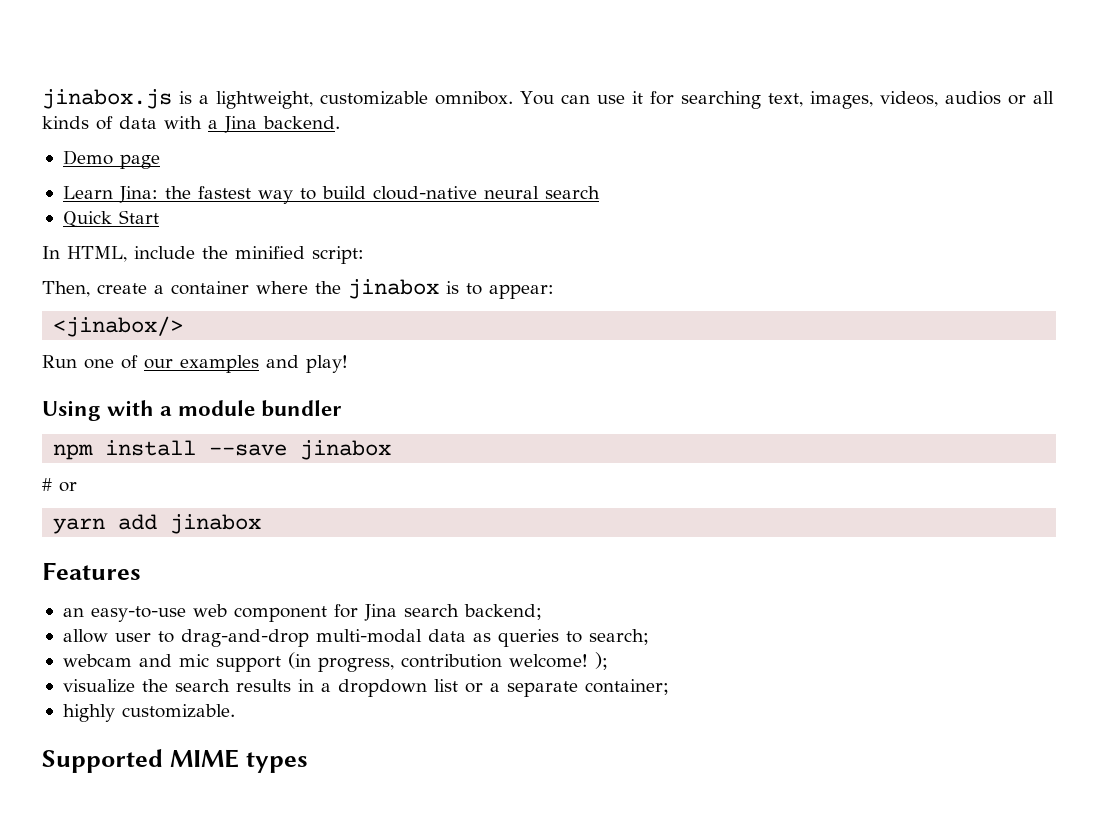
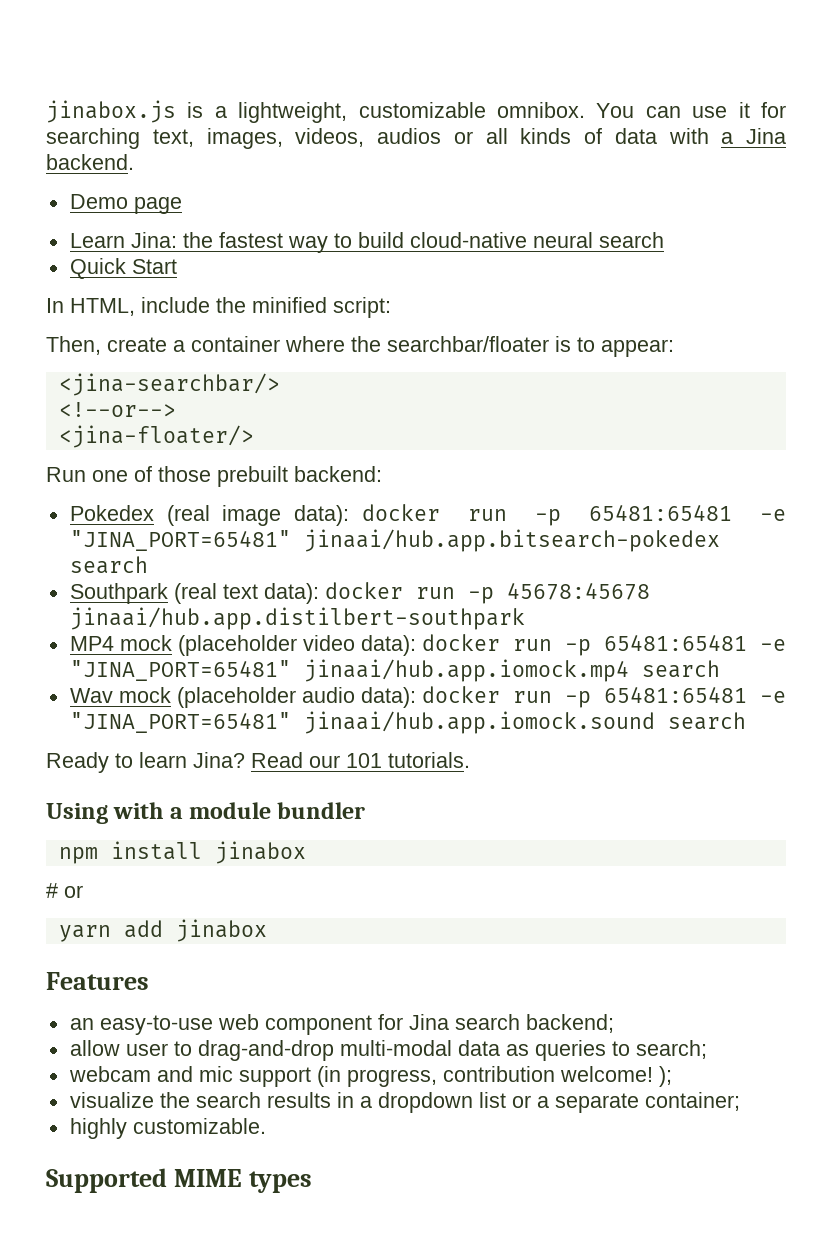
- Then, create a container where the jinabox is to appear:
+ Then, create a container where the searchbar/floater is to appear:
- <jinabox/>
+ <jina-searchbar/>
+ <!--or-->
+ <jina-floater/>
- Run one of our examples and play!
+ Run one of those prebuilt backend:
+ Pokedex (real image data): docker run -p 65481:65481 -e "JINA_PORT=65481" jinaai/hub.app.bitsearch-pokedex search
+ Southpark (real text data): docker run -p 45678:45678 jinaai/hub.app.distilbert-southpark
+ MP4 mock (placeholder video data): docker run -p 65481:65481 -e "JINA_PORT=65481" jinaai/hub.app.iomock.mp4 search
+ Wav mock (placeholder audio data): docker run -p 65481:65481 -e "JINA_PORT=65481" jinaai/hub.app.iomock.sound search
+ Ready to learn Jina? Read our 101 tutorials.
- npm install --save jinabox
+ npm install jinabox

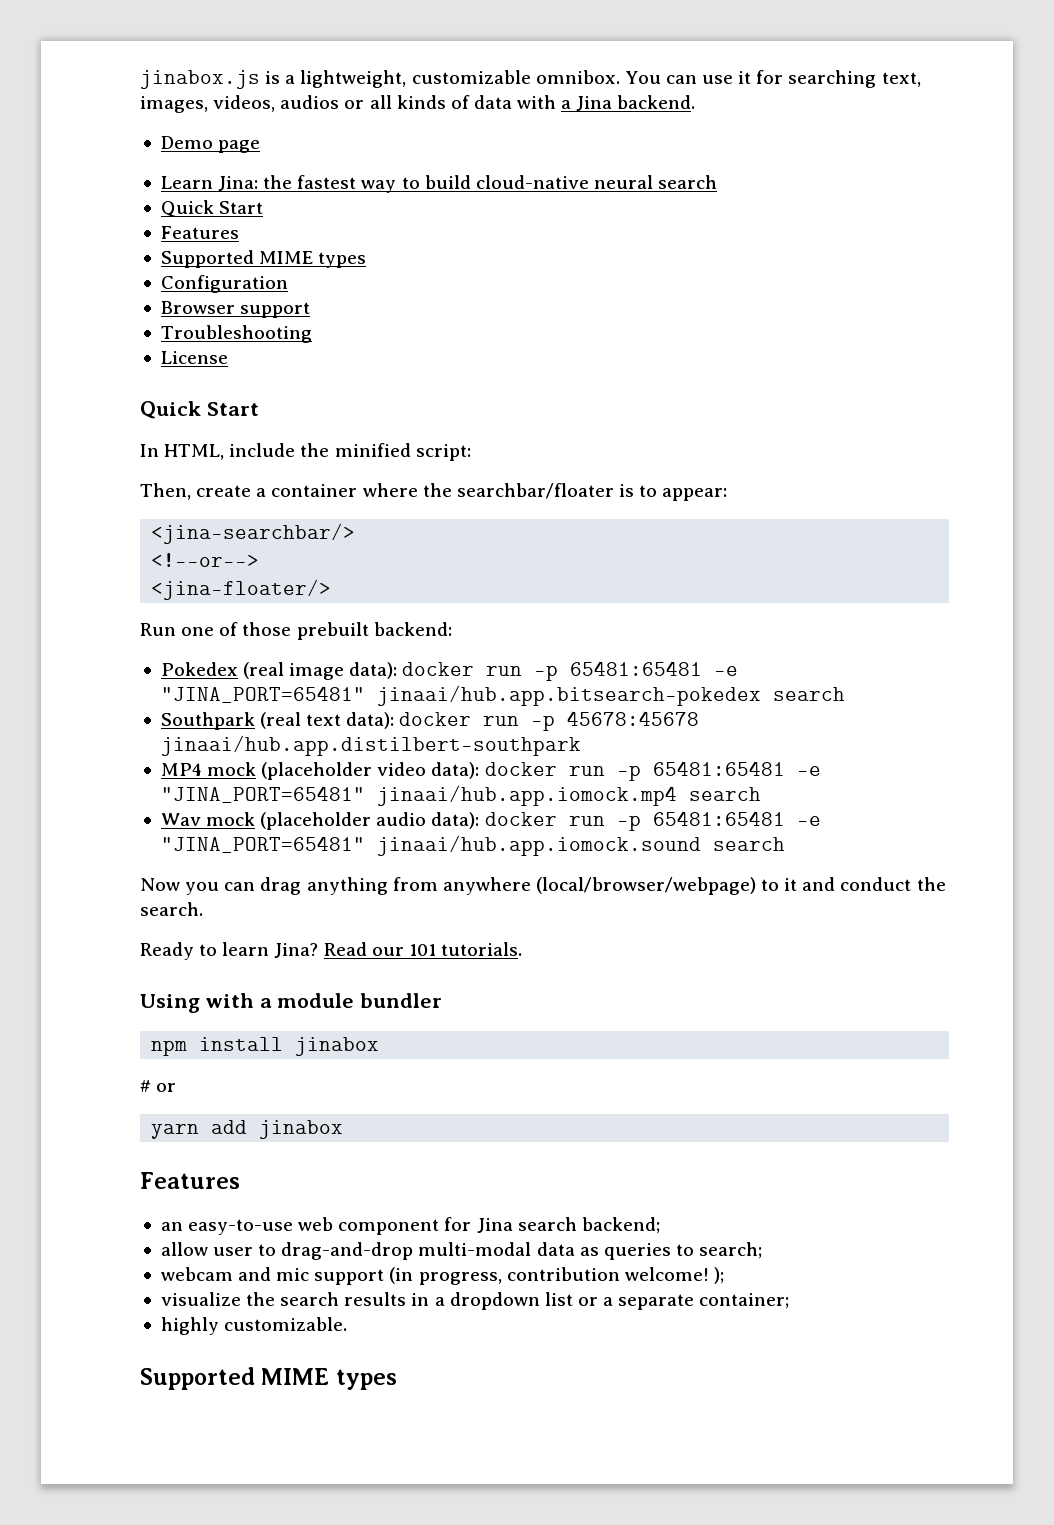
  Learn Jina: the fastest way to build cloud-native neural search
+ Quick Start
+ Features
+ Supported MIME types
+ Configuration
+ Browser support
+ Troubleshooting
+ License
+ Now you can drag anything from anywhere (local/browser/webpage) to it and conduct the search.

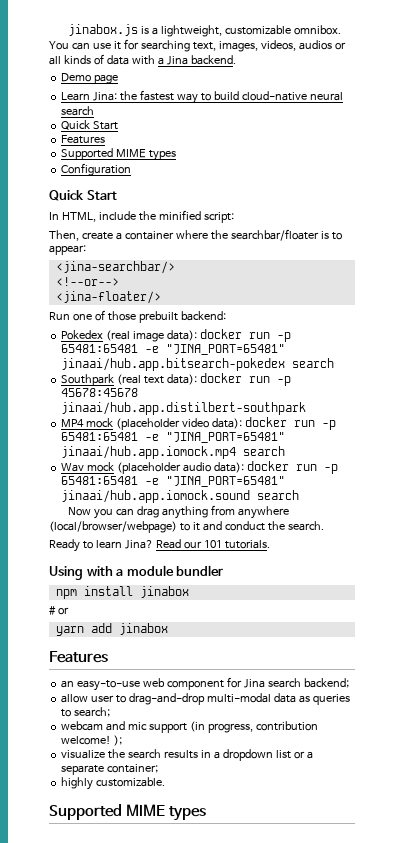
- Browser support
- Troubleshooting
- License

